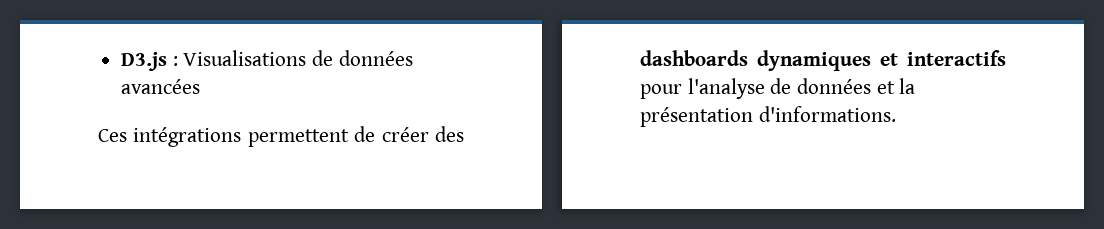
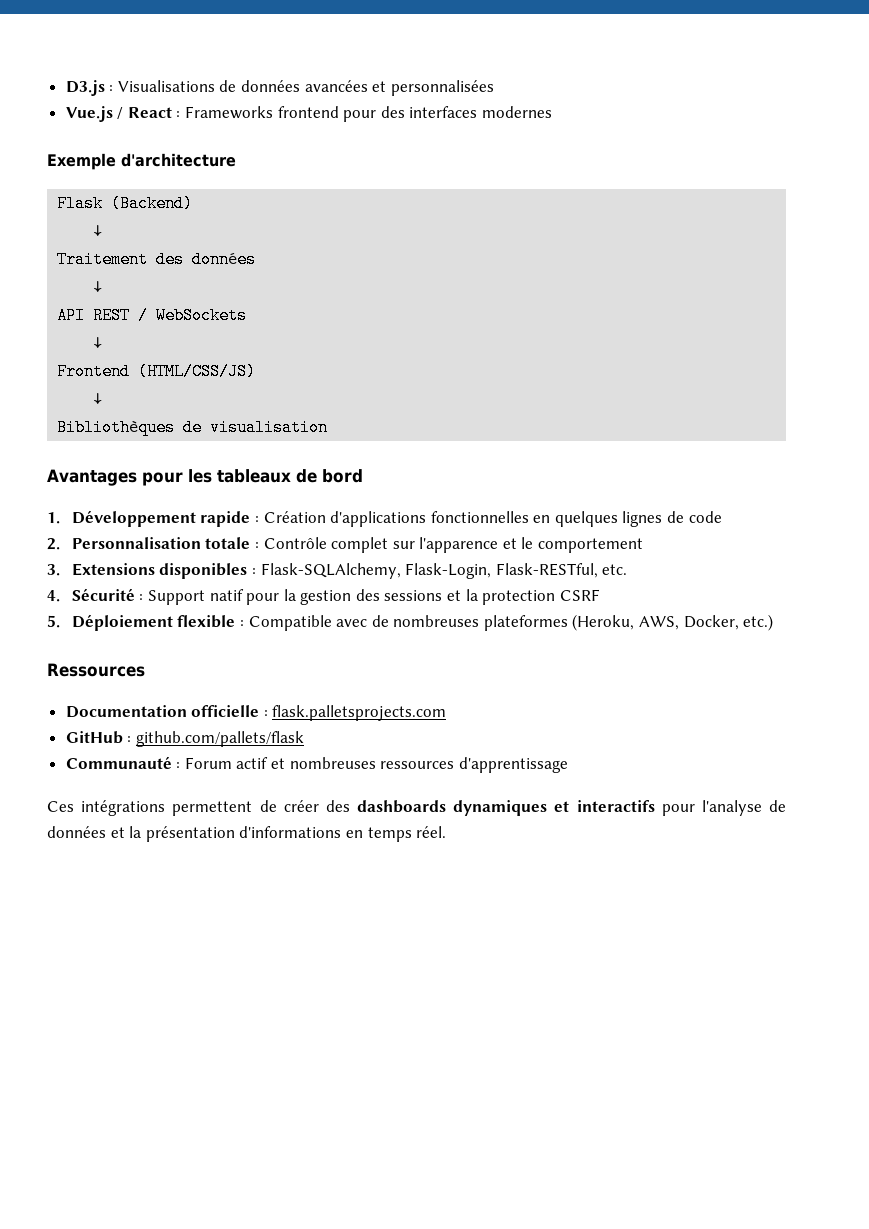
- D3.js : Visualisations de données avancées
+ D3.js : Visualisations de données avancées et personnalisées
+ Vue.js / React : Frameworks frontend pour des interfaces modernes
+ Exemple d'architecture
+ Flask (Backend)
+ ↓
+ Traitement des données
+ ↓
+ API REST / WebSockets
+ ↓
+ Frontend (HTML/CSS/JS)
+ ↓
+ Bibliothèques de visualisation
+ Avantages pour les tableaux de bord
+ 1. Développement rapide : Création d'applications fonctionnelles en quelques lignes de code
+ 2. Personnalisation totale : Contrôle complet sur l'apparence et le comportement
+ 3. Extensions disponibles : Flask-SQLAlchemy, Flask-Login, Flask-RESTful, etc.
+ 4. Sécurité : Support natif pour la gestion des sessions et la protection CSRF
+ 5. Déploiement flexible : Compatible avec de nombreuses plateformes (Heroku, AWS, Docker, etc.)
+ Ressources
+ Documentation officielle : flask.palletsprojects.com
+ GitHub : github.com/pallets/flask
+ Communauté : Forum actif et nombreuses ressources d'apprentissage
- Ces intégrations permettent de créer des dashboards dynamiques et interactifs pour l'analyse de données et la présentation d'informations.
+ Ces intégrations permettent de créer des dashboards dynamiques et interactifs pour l'analyse de données et la présentation d'informations en temps réel.

